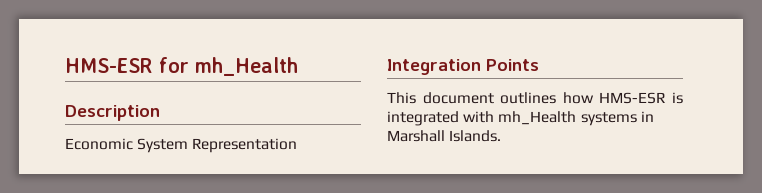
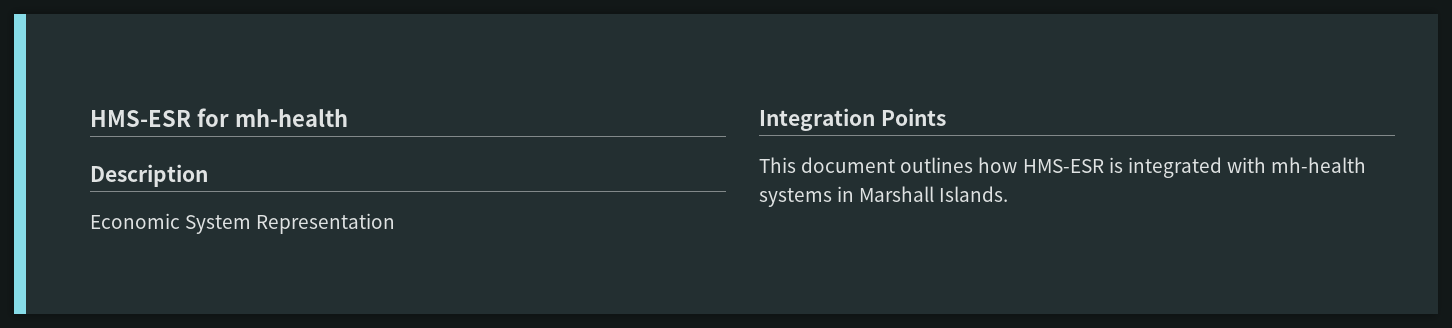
- HMS-ESR for mh_Health
+ HMS-ESR for mh-health
- This document outlines how HMS-ESR is integrated with mh_Health systems in Marshall Islands.
+ This document outlines how HMS-ESR is integrated with mh-health systems in Marshall Islands.

